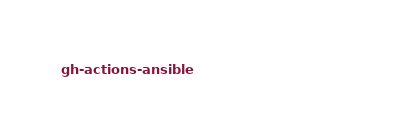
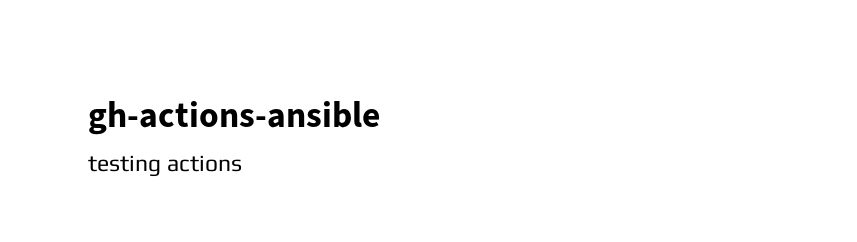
+ testing actions

